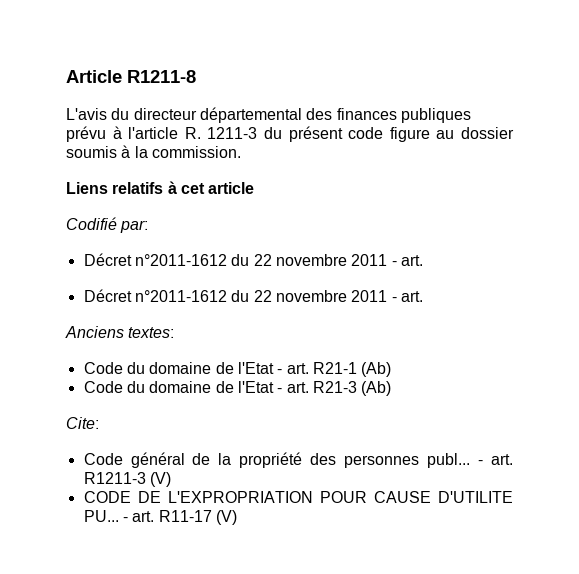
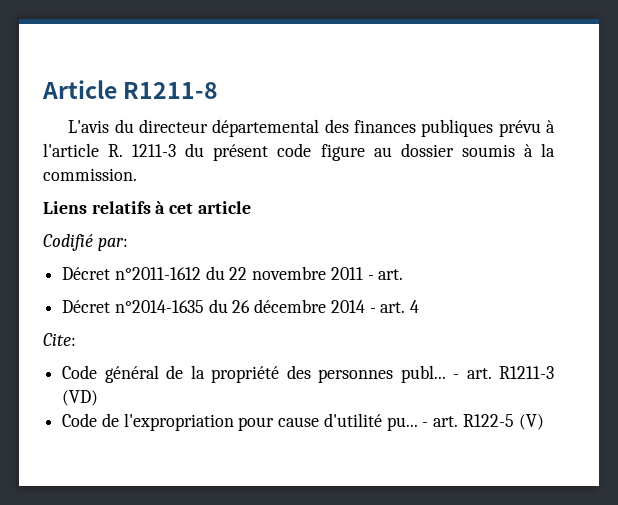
  Codifié par:
  Décret n°2011-1612 du 22 novembre 2011 - art.
- Décret n°2011-1612 du 22 novembre 2011 - art.
- Anciens textes:
- Code du domaine de l'Etat - art. R21-1 (Ab)
- Code du domaine de l'Etat - art. R21-3 (Ab)
+ Décret n°2014-1635 du 26 décembre 2014 - art. 4
- - art. R1211-3 (V)
- CODE DE L'EXPROPRIATION POUR CAUSE D'UTILITE PU... - art. R11-17 (V)
+ - art. R1211-3 (VD)
+ Code de l'expropriation pour cause d'utilité pu... - art. R122-5 (V)

